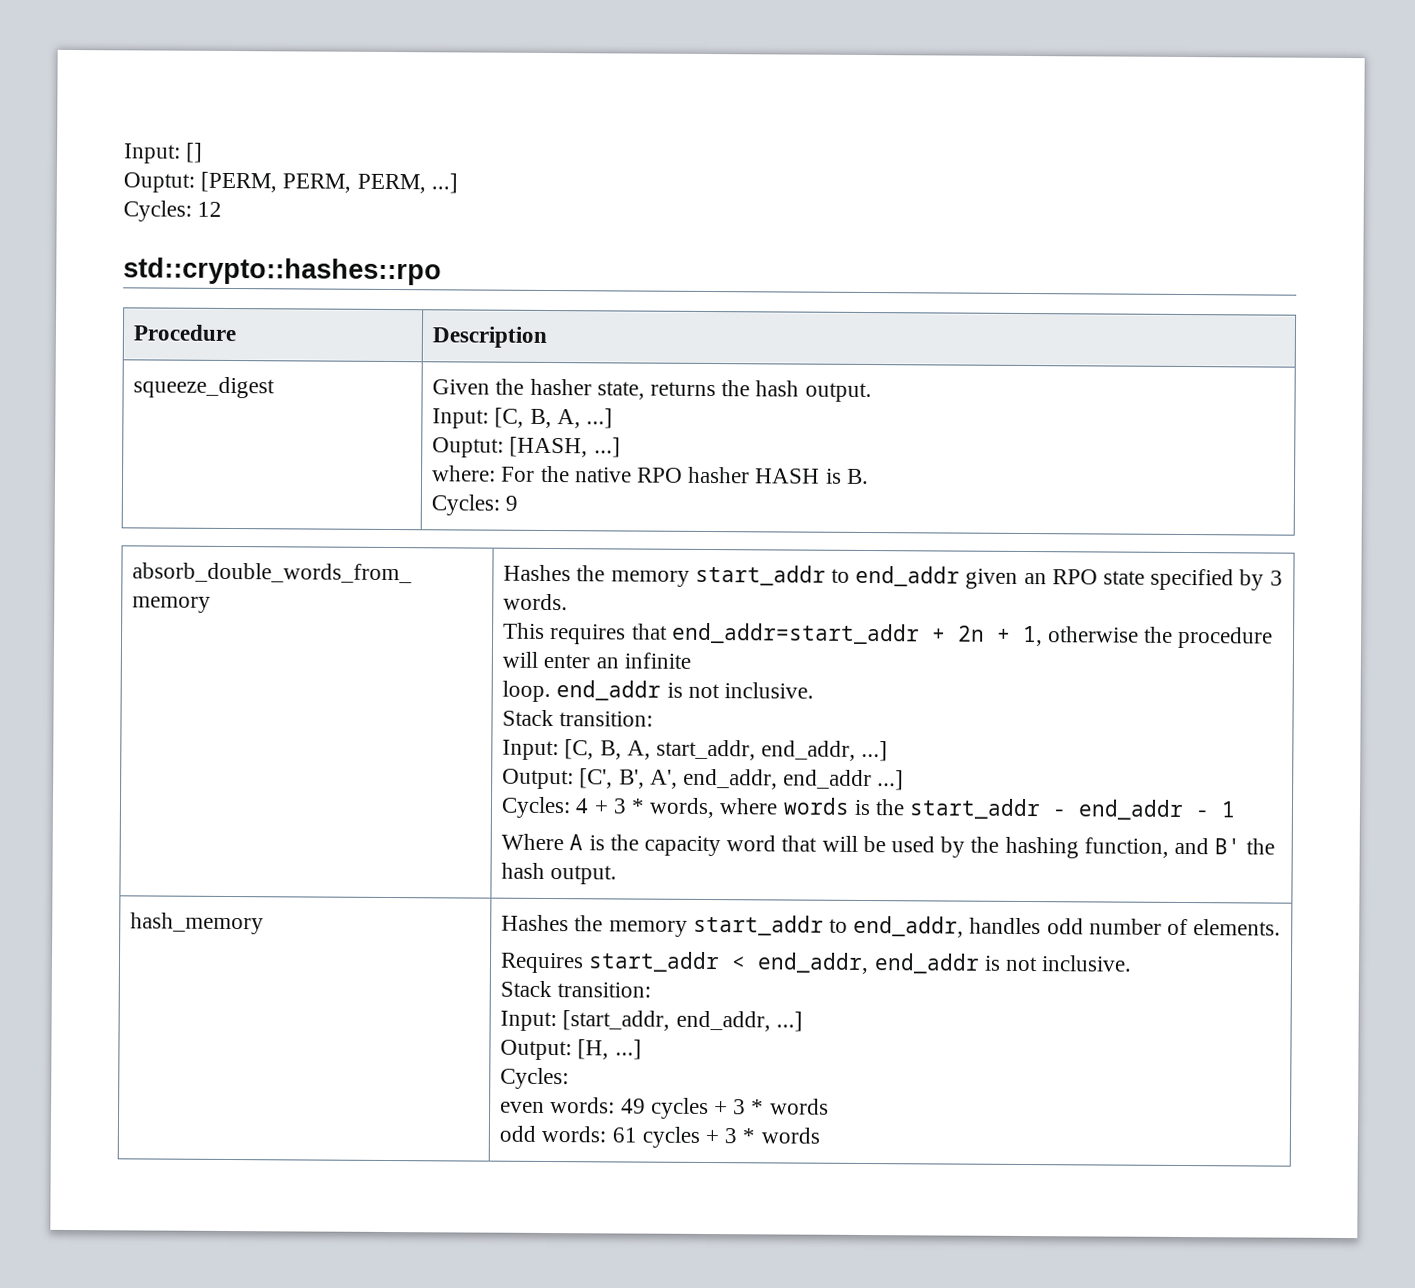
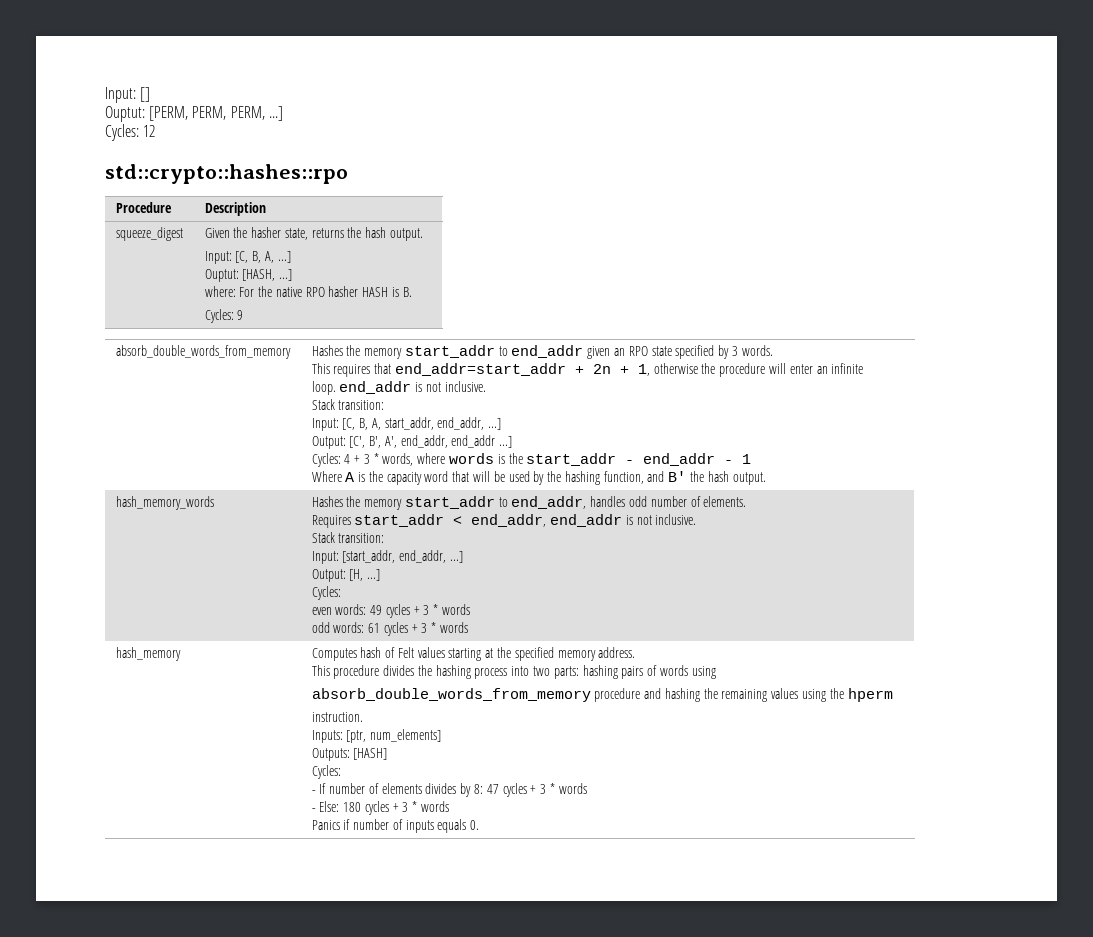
- hash_memory
+ hash_memory_words
+ hash_memory | Computes hash of Felt values starting at the specified memory address.
+ This procedure divides the hashing process into two parts: hashing pairs of words using
+ absorb_double_words_from_memory procedure and hashing the remaining values using the hperm
+ instruction.
+ Inputs: [ptr, num_elements]
+ Outputs: [HASH]
+ Cycles:
+ - If number of elements divides by 8: 47 cycles + 3 * words
+ - Else: 180 cycles + 3 * words
+ Panics if number of inputs equals 0.

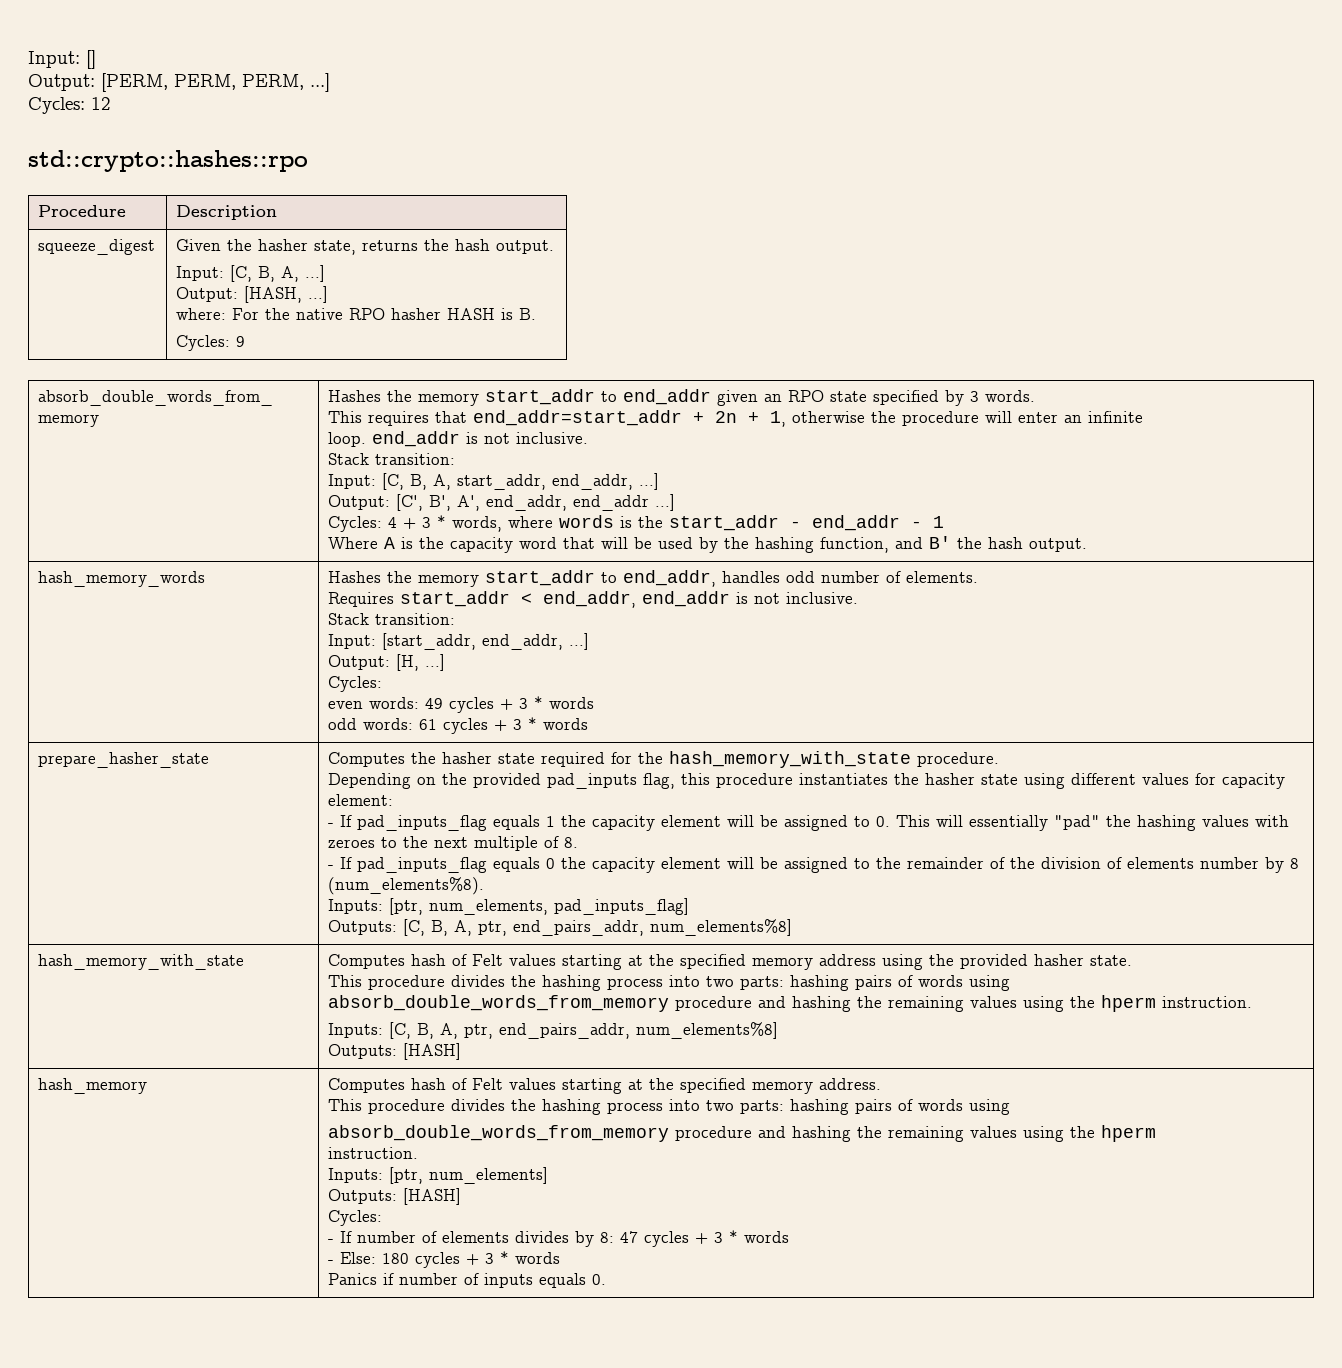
- Ouptut: [PERM, PERM, PERM, ...]
+ Output: [PERM, PERM, PERM, ...]
  squeeze_digest | Given the hasher state, returns the hash output.
  Input: [C, B, A, ...]
- Ouptut: [HASH, ...]
+ Output: [HASH, ...]
+ prepare_hasher_state | Computes the hasher state required for the hash_memory_with_state procedure.
+ Depending on the provided pad_inputs flag, this procedure instantiates the hasher state using different values for capacity element:
+ - If pad_inputs_flag equals 1 the capacity element will be assigned to 0. This will essentially "pad" the hashing values with zeroes to the next multiple of 8.
+ - If pad_inputs_flag equals 0 the capacity element will be assigned to the remainder of the division of elements number by 8 (num_elements%8).
+ Inputs: [ptr, num_elements, pad_inputs_flag]
+ Outputs: [C, B, A, ptr, end_pairs_addr, num_elements%8]
+ hash_memory_with_state | Computes hash of Felt values starting at the specified memory address using the provided hasher state.
+ This procedure divides the hashing process into two parts: hashing pairs of words using absorb_double_words_from_memory procedure and hashing the remaining values using the hperm instruction.
+ Inputs: [C, B, A, ptr, end_pairs_addr, num_elements%8]
+ Outputs: [HASH]

